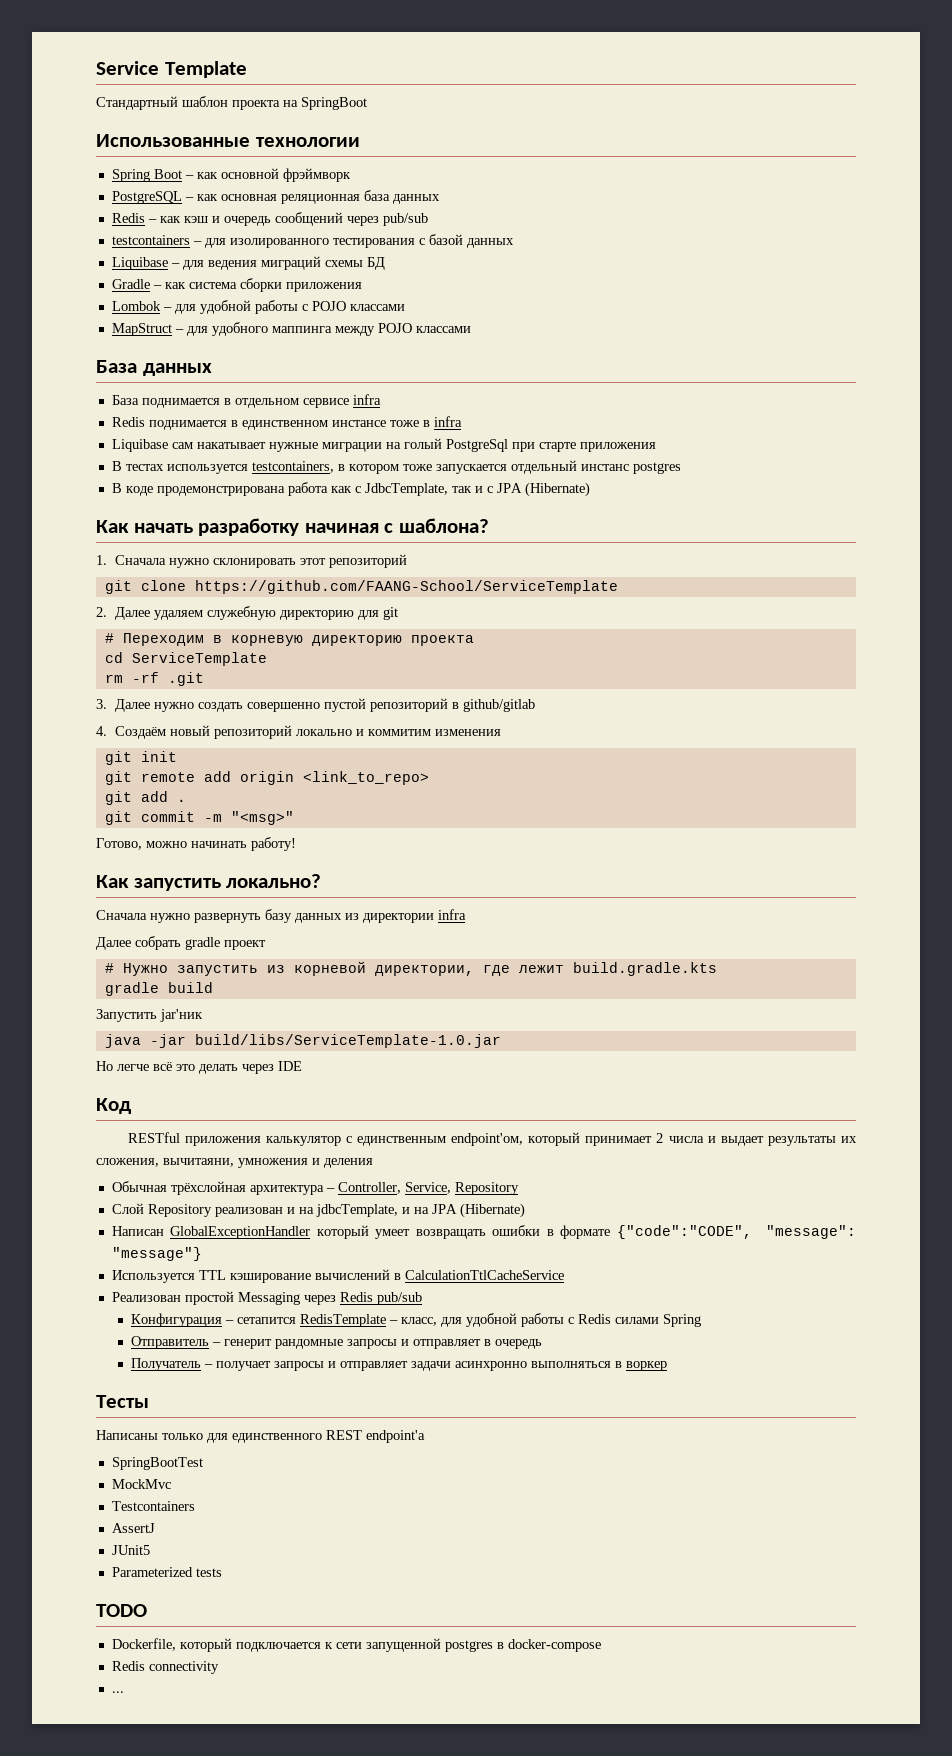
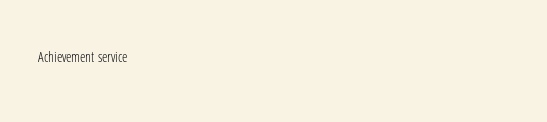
- Service Template
- Стандартный шаблон проекта на SpringBoot
- Использованные технологии
- Spring Boot – как основной фрэймворк
- PostgreSQL – как основная реляционная база данных
- Redis – как кэш и очередь сообщений через pub/sub
- testcontainers – для изолированного тестирования с базой данных
- Liquibase – для ведения миграций схемы БД
- Gradle – как система сборки приложения
- Lombok – для удобной работы с POJO классами
- MapStruct – для удобного маппинга между POJO классами
- База данных
- База поднимается в отдельном сервисе infra
- Redis поднимается в единственном инстансе тоже в infra
- Liquibase сам накатывает нужные миграции на голый PostgreSql при старте приложения
- В тестах используется testcontainers, в котором тоже запускается отдельный инстанс postgres
- В коде продемонстрирована работа как с JdbcTemplate, так и с JPA (Hibernate)
- Как начать разработку начиная с шаблона?
- 1. Сначала нужно склонировать этот репозиторий
- git clone https://github.com/FAANG-School/ServiceTemplate
- 2. Далее удаляем служебную директорию для git
- # Переходим в корневую директорию проекта
- cd ServiceTemplate
- rm -rf .git
- 3. Далее нужно создать совершенно пустой репозиторий в github/gitlab
- 4. Создаём новый репозиторий локально и коммитим изменения
- git init
- git remote add origin <link_to_repo>
- git add .
- git commit -m "<msg>"
- Готово, можно начинать работу!
- Как запустить локально?
- Сначала нужно развернуть базу данных из директории infra
- Далее собрать gradle проект
- # Нужно запустить из корневой директории, где лежит build.gradle.kts
- gradle build
- Запустить jar'ник
- java -jar build/libs/ServiceTemplate-1.0.jar
- Но легче всё это делать через IDE
- Код
- RESTful приложения калькулятор с единственным endpoint'ом, который принимает 2 числа и выдает результаты их сложения, вычитаяни, умножения и деления
- Обычная трёхслойная архитектура – Controller, Service, Repository
- Слой Repository реализован и на jdbcTemplate, и на JPA (Hibernate)
- Написан GlobalExceptionHandler который умеет возвращать ошибки в формате {"code":"CODE", "message": "message"}
- Используется TTL кэширование вычислений в CalculationTtlCacheService
- Реализован простой Messaging через Redis pub/sub
- Конфигурация – сетапится RedisTemplate – класс, для удобной работы с Redis силами Spring
- Отправитель – генерит рандомные запросы и отправляет в очередь
- Получатель – получает запросы и отправляет задачи асинхронно выполняться в воркер
- Тесты
- Написаны только для единственного REST endpoint'а
- SpringBootTest
- MockMvc
- Testcontainers
- AssertJ
- JUnit5
- Parameterized tests
- TODO
- Dockerfile, который подключается к сети запущенной postgres в docker-compose
- Redis connectivity
- ...
+ Achievement service

